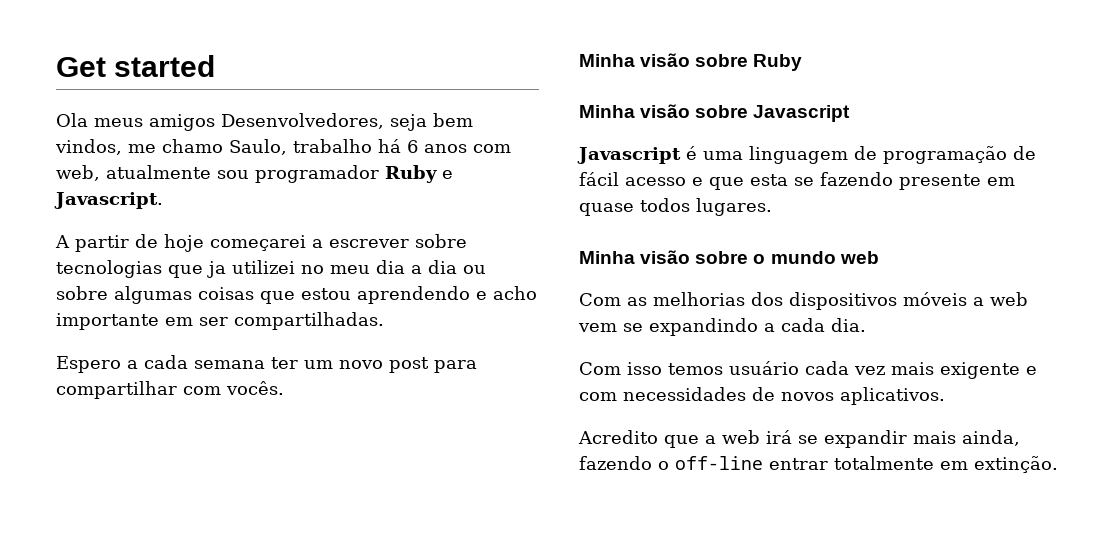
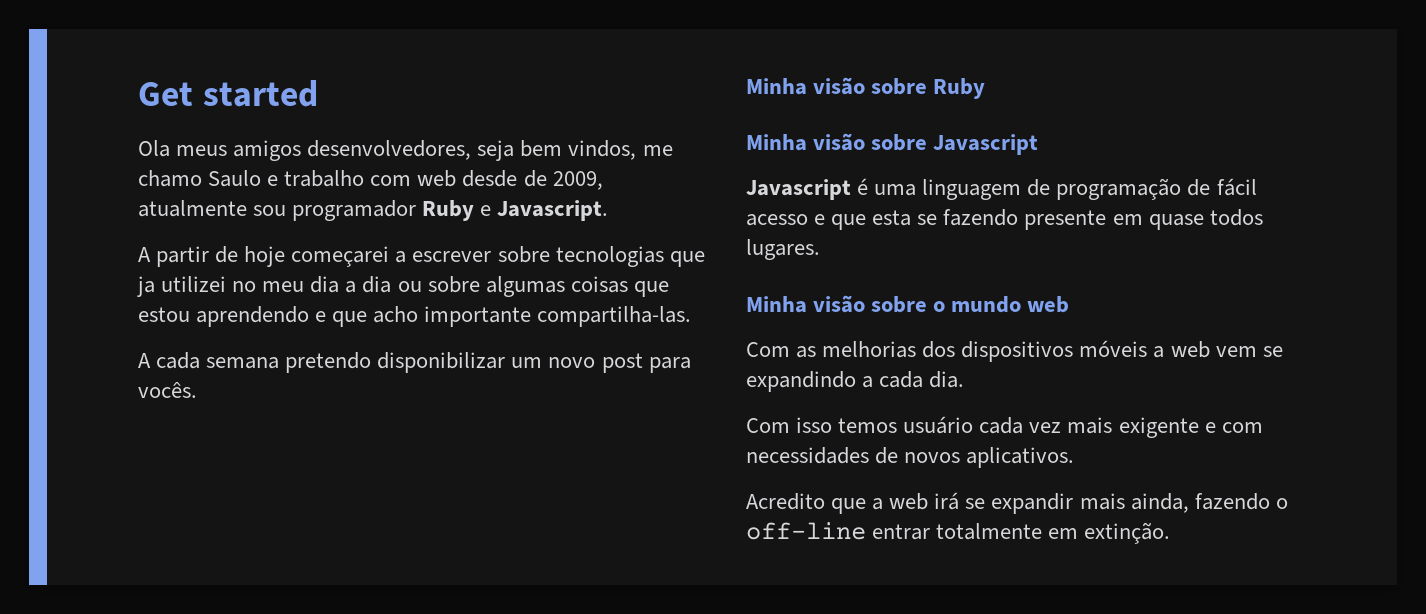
- Ola meus amigos Desenvolvedores, seja bem vindos, me chamo Saulo, trabalho há 6 anos com web, atualmente sou programador Ruby e Javascript.
+ Ola meus amigos desenvolvedores, seja bem vindos, me chamo Saulo e trabalho com web desde de 2009, atualmente sou programador Ruby e Javascript.
- A partir de hoje começarei a escrever sobre tecnologias que ja utilizei no meu dia a dia ou sobre algumas coisas que estou aprendendo e acho importante em ser compartilhadas.
- Espero a cada semana ter um novo post para compartilhar com vocês.
+ A partir de hoje começarei a escrever sobre tecnologias que ja utilizei no meu dia a dia ou sobre algumas coisas que estou aprendendo e que acho importante compartilha-las.
+ A cada semana pretendo disponibilizar um novo post para vocês.

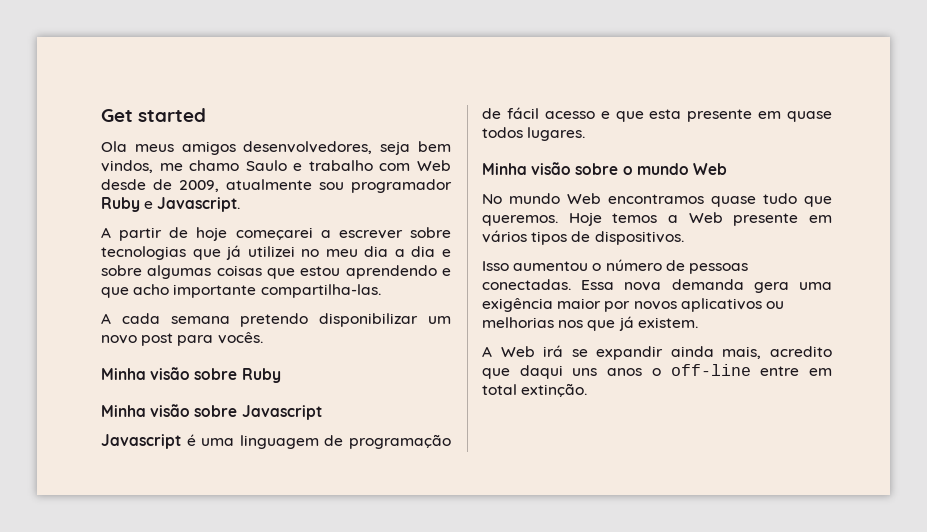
- Ola meus amigos desenvolvedores, seja bem vindos, me chamo Saulo e trabalho com web desde de 2009, atualmente sou programador Ruby e Javascript.
+ Ola meus amigos desenvolvedores, seja bem vindos, me chamo Saulo e trabalho com Web desde de 2009, atualmente sou programador Ruby e Javascript.
- A partir de hoje começarei a escrever sobre tecnologias que ja utilizei no meu dia a dia ou sobre algumas coisas que estou aprendendo e que acho importante compartilha-las.
+ A partir de hoje começarei a escrever sobre tecnologias que já utilizei no meu dia a dia e sobre algumas coisas que estou aprendendo e que acho importante compartilha-las.
- Javascript é uma linguagem de programação de fácil acesso e que esta se fazendo presente em quase todos lugares.
+ Javascript é uma linguagem de programação de fácil acesso e que esta presente em quase todos lugares.
- Minha visão sobre o mundo web
- Com as melhorias dos dispositivos móveis a web vem se expandindo a cada dia.
- Com isso temos usuário cada vez mais exigente e com necessidades de novos aplicativos.
- Acredito que a web irá se expandir mais ainda, fazendo o off-line entrar totalmente em extinção.
+ Minha visão sobre o mundo Web
+ No mundo Web encontramos quase tudo que queremos. Hoje temos a Web presente em vários tipos de dispositivos.
+ Isso aumentou o número de pessoas conectadas. Essa nova demanda gera uma exigência maior por novos aplicativos ou melhorias nos que já existem.
+ A Web irá se expandir ainda mais, acredito que daqui uns anos o off-line entre em total extinção.

